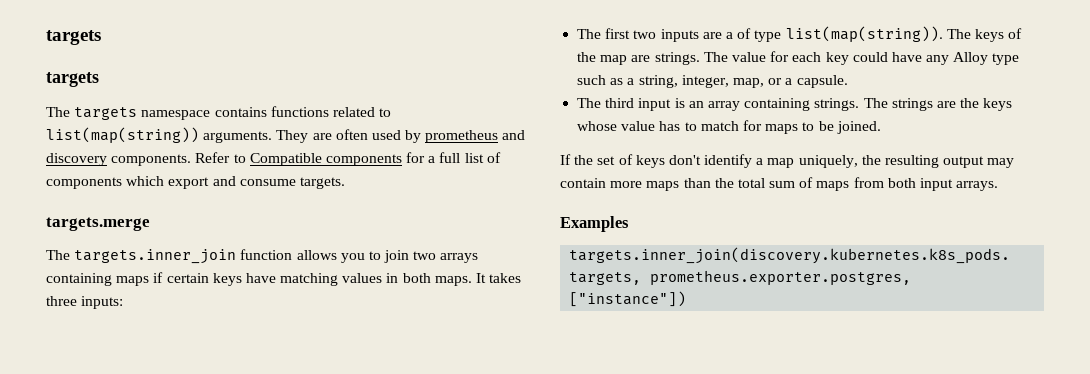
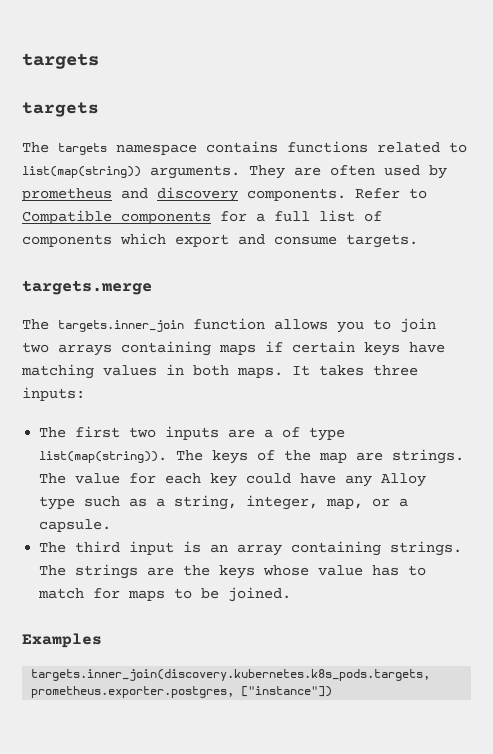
- If the set of keys don't identify a map uniquely, the resulting output may contain more maps than the total sum of maps from both input arrays.

